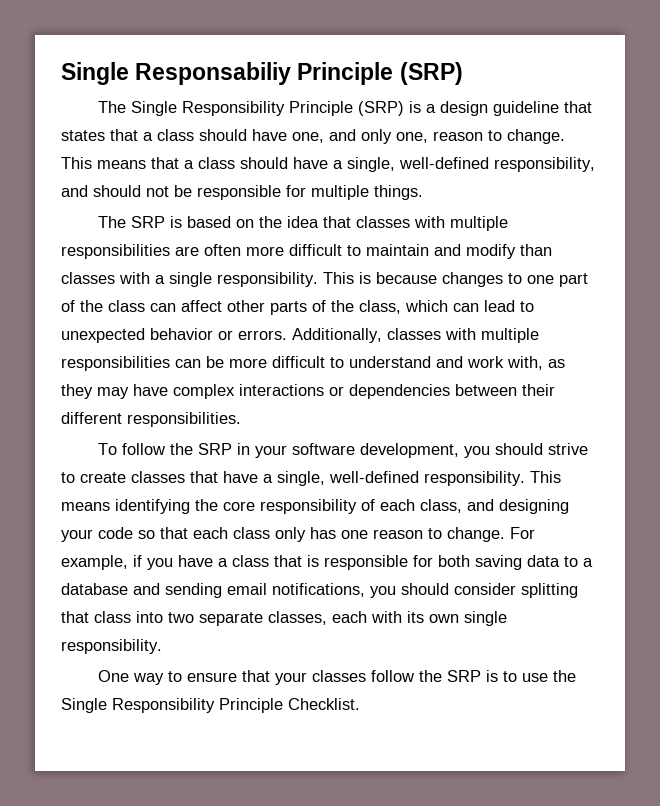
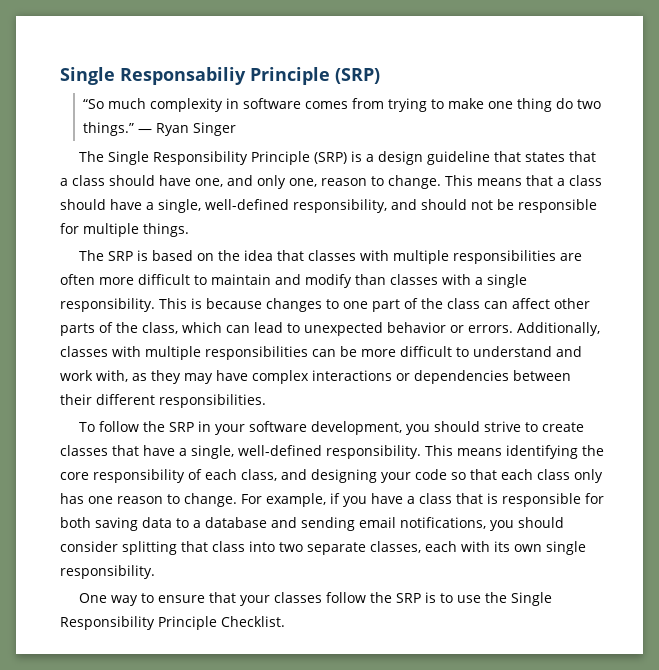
+ “So much complexity in software comes from trying to make one thing do two things.” — Ryan Singer

